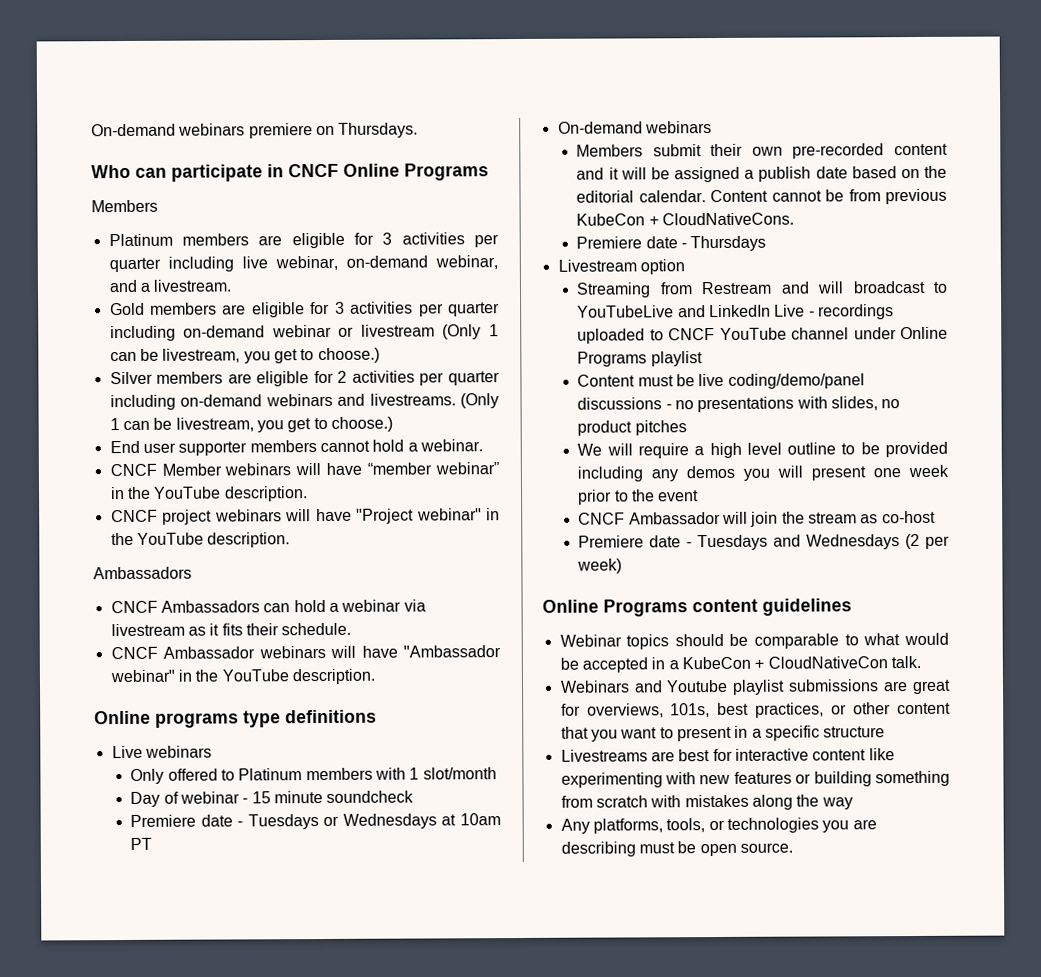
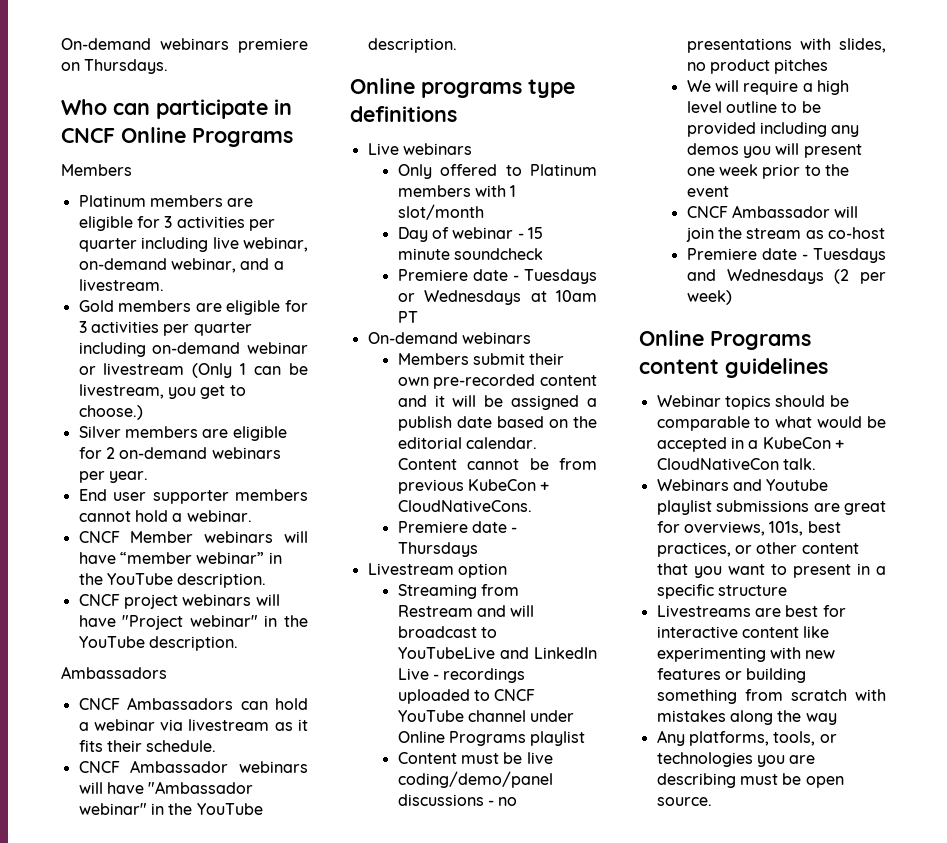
- Silver members are eligible for 2 activities per quarter including on-demand webinars and livestreams. (Only 1 can be livestream, you get to choose.)
+ Silver members are eligible for 2 on-demand webinars per year.

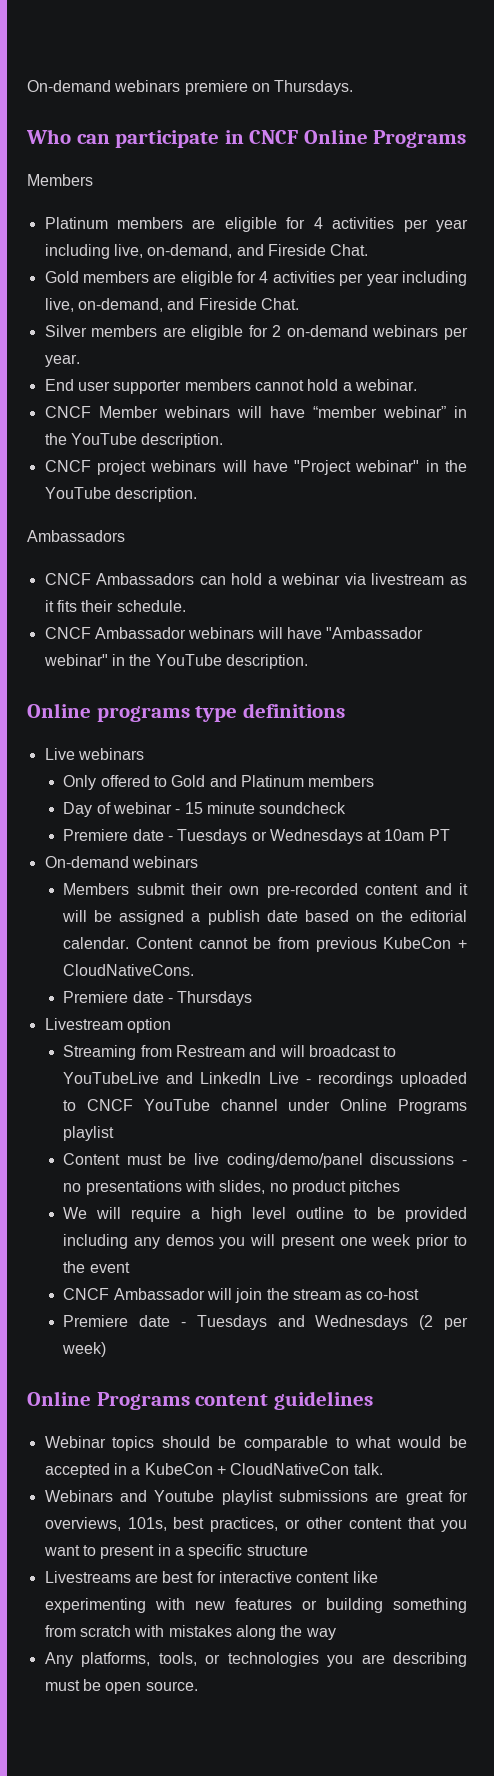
- Platinum members are eligible for 3 activities per quarter including live webinar, on-demand webinar, and a livestream.
+ Platinum members are eligible for 4 activities per year including live, on-demand, and Fireside Chat.
- Gold members are eligible for 3 activities per quarter including on-demand webinar or livestream (Only 1 can be livestream, you get to choose.)
+ Gold members are eligible for 4 activities per year including live, on-demand, and Fireside Chat.
- Only offered to Platinum members with 1 slot/month
+ Only offered to Gold and Platinum members

